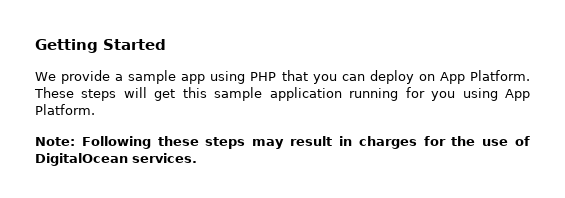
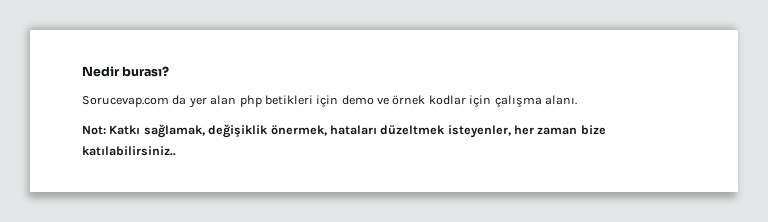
- Getting Started
- We provide a sample app using PHP that you can deploy on App Platform. These steps will get this sample application running for you using App Platform.
- Note: Following these steps may result in charges for the use of DigitalOcean services.
+ Nedir burası?
+ Sorucevap.com da yer alan php betikleri için demo ve örnek kodlar için çalışma alanı.
+ Not: Katkı sağlamak, değişiklik önermek, hataları düzeltmek isteyenler, her zaman bize katılabilirsiniz..

